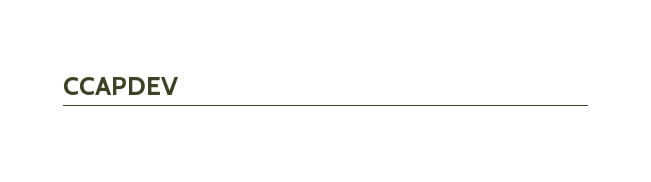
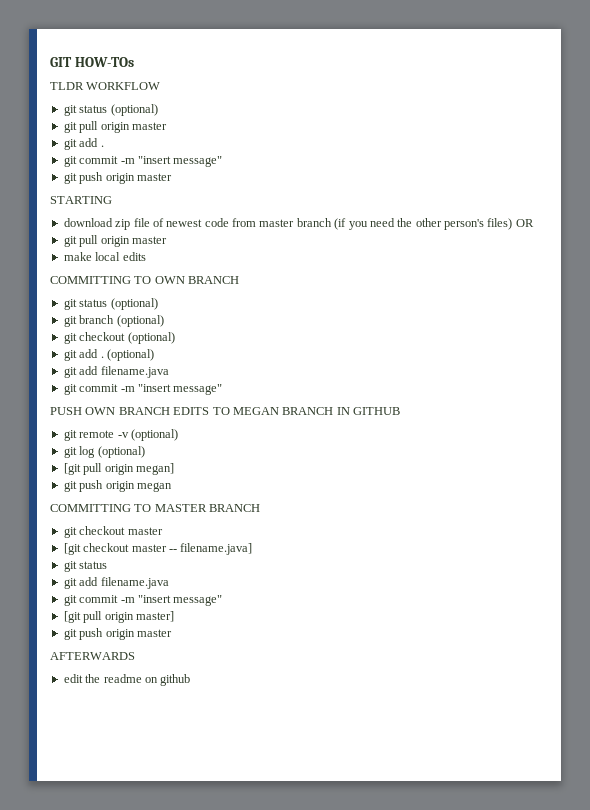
- CCAPDEV
+ GIT HOW-TOs
+ TLDR WORKFLOW
+ git status (optional)
+ git pull origin master
+ git add .
+ git commit -m "insert message"
+ git push origin master
+ STARTING
+ download zip file of newest code from master branch (if you need the other person's files) OR
+ git pull origin master
+ make local edits
+ COMMITTING TO OWN BRANCH
+ git status (optional)
+ git branch (optional)
+ git checkout (optional)
+ git add . (optional)
+ git add filename.java
+ git commit -m "insert message"
+ PUSH OWN BRANCH EDITS TO MEGAN BRANCH IN GITHUB
+ git remote -v (optional)
+ git log (optional)
+ [git pull origin megan]
+ git push origin megan
+ COMMITTING TO MASTER BRANCH
+ git checkout master
+ [git checkout master -- filename.java]
+ git status
+ git add filename.java
+ git commit -m "insert message"
+ [git pull origin master]
+ git push origin master
+ AFTERWARDS
+ edit the readme on github

